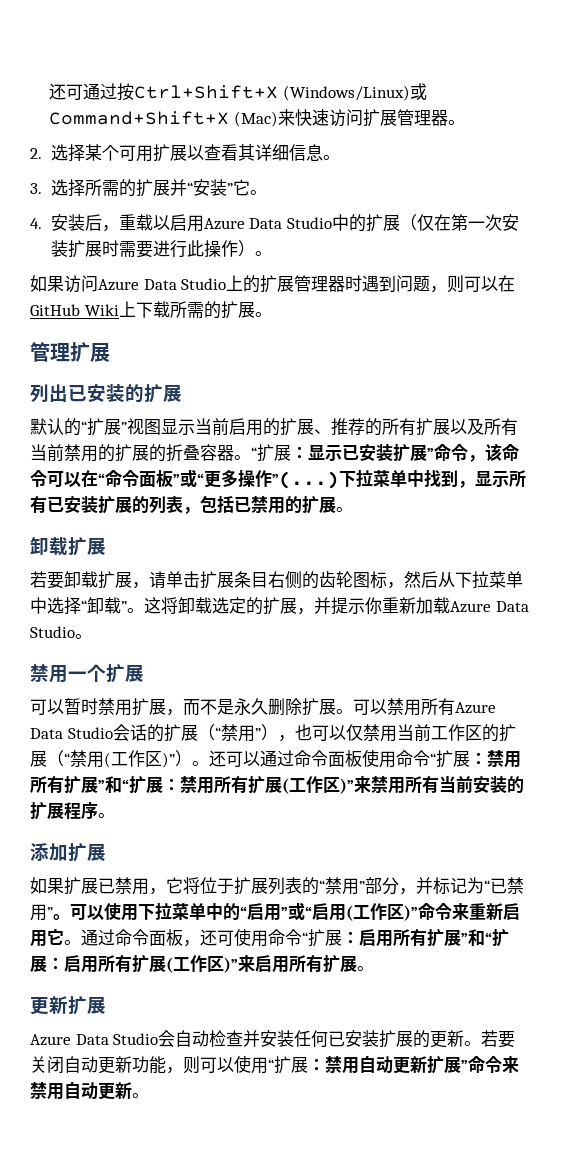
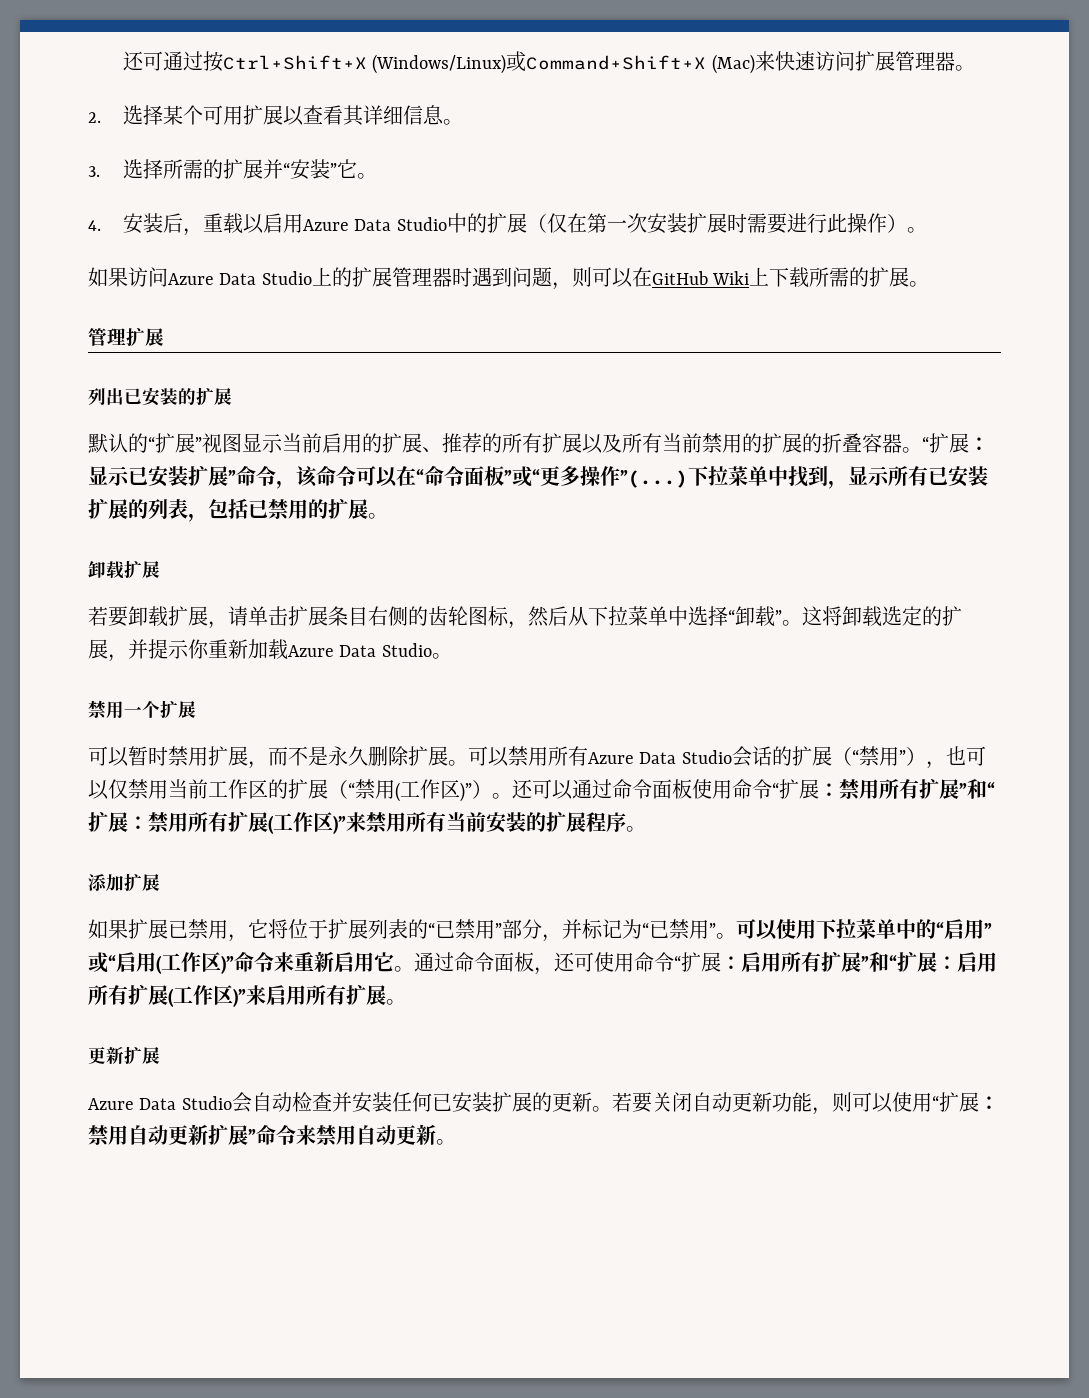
- 如果扩展已禁用，它将位于扩展列表的“禁用”部分，并标记为“已禁用”。
+ 如果扩展已禁用，它将位于扩展列表的“已禁用”部分，并标记为“已禁用”。

